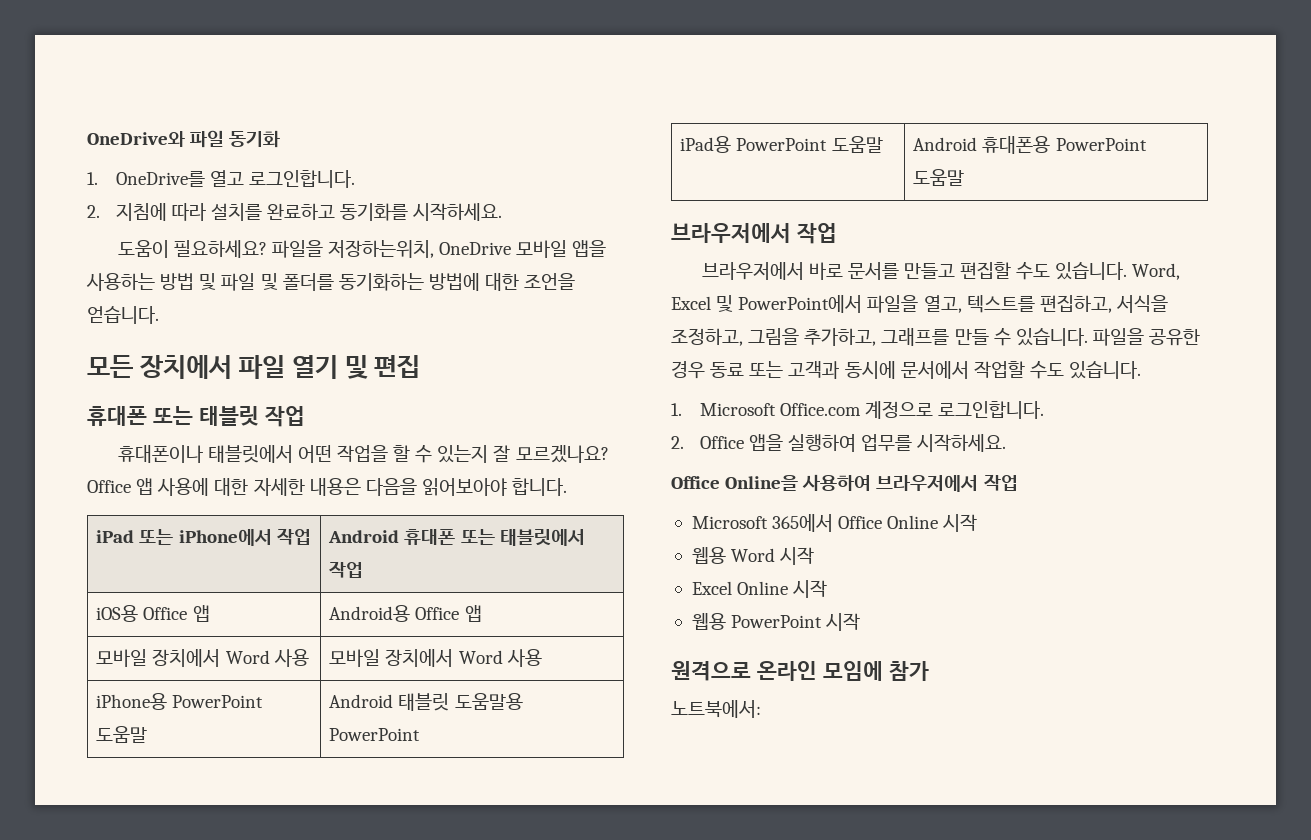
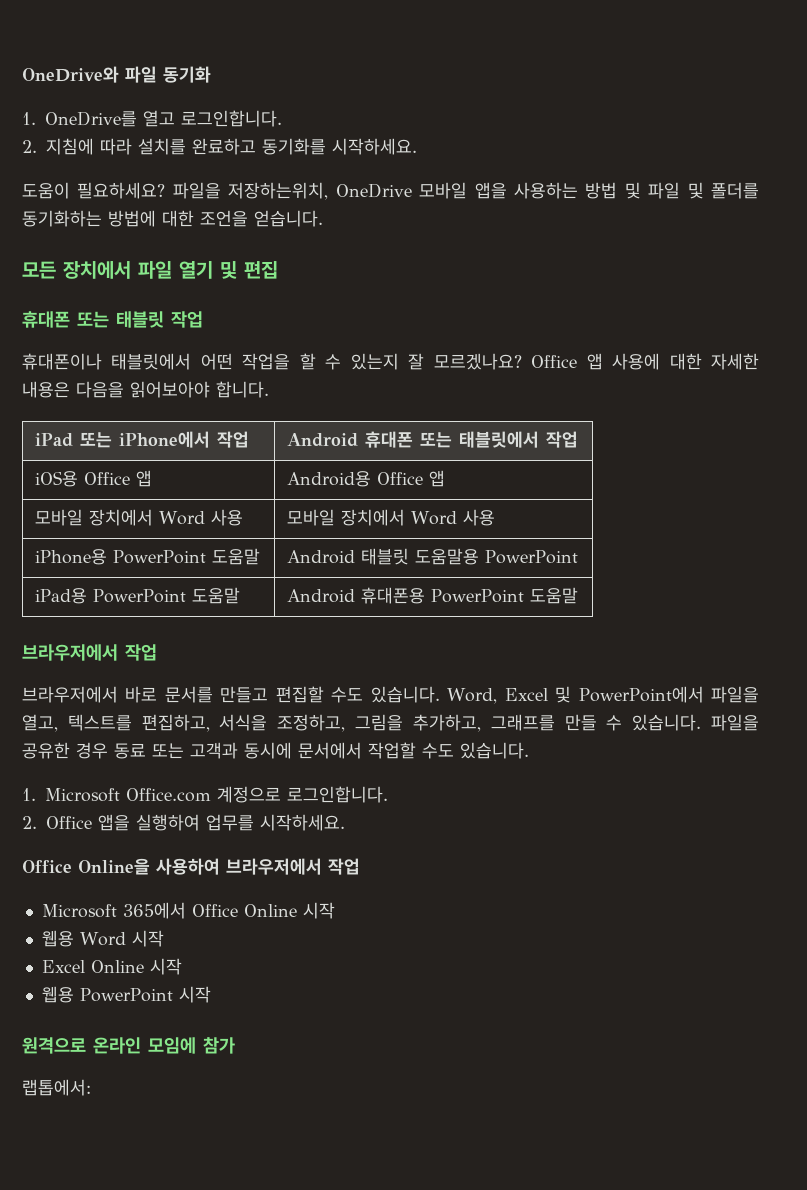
- 노트북에서:
+ 랩톱에서:

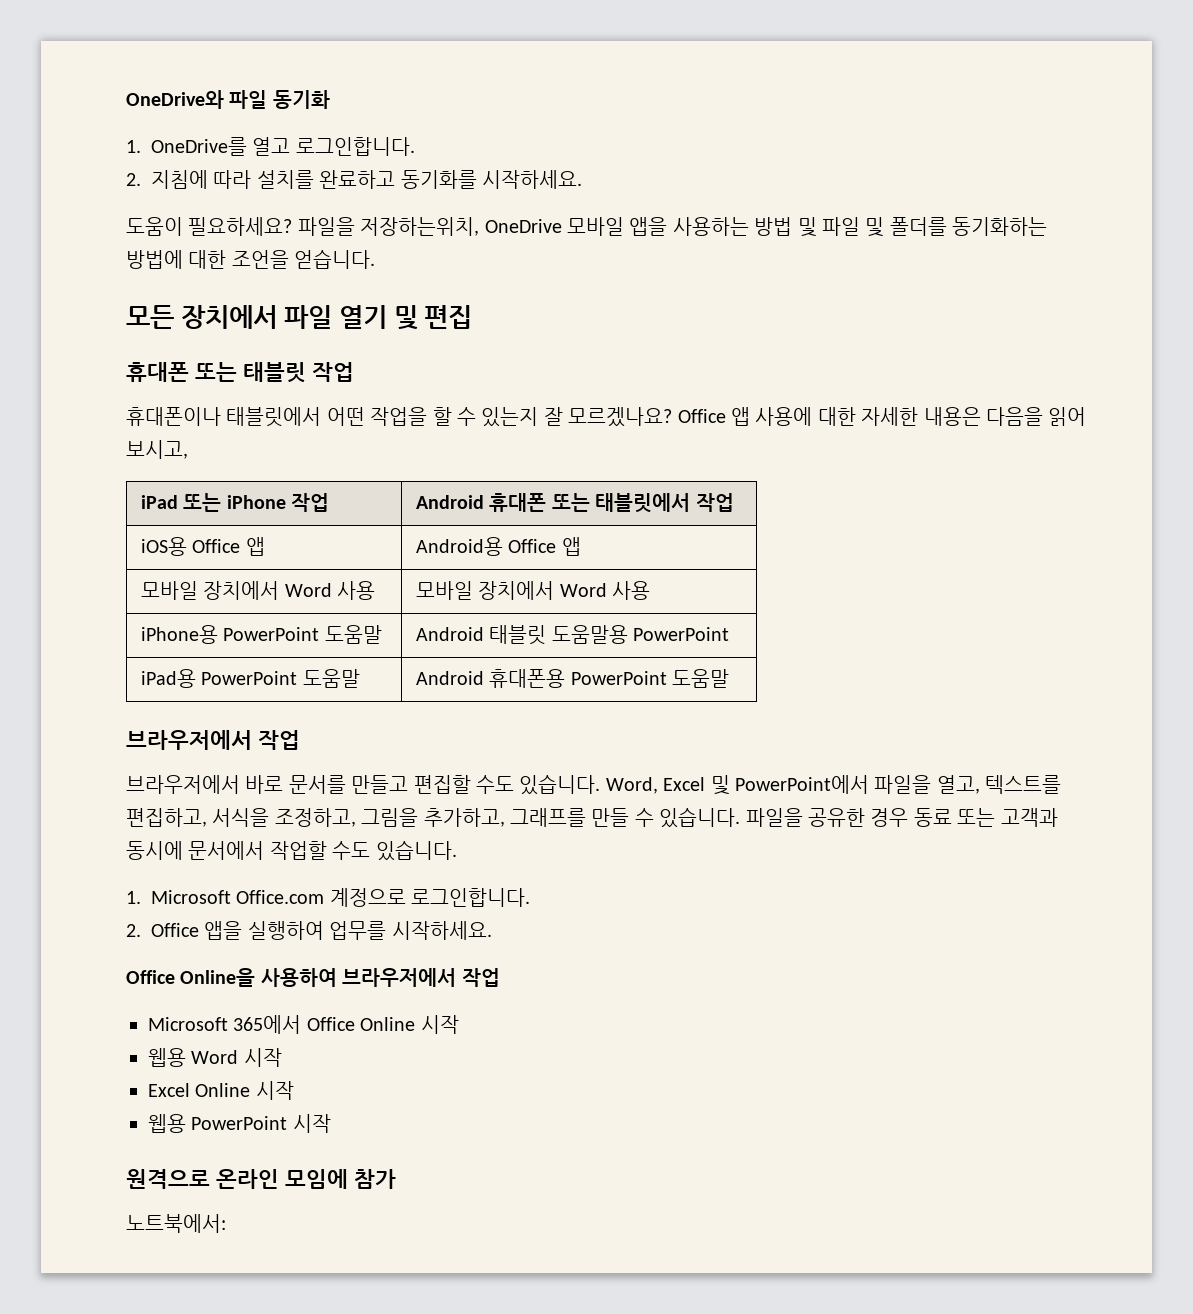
- Office 앱 사용에 대한 자세한 내용은 다음을 읽어보아야 합니다.
+ Office 앱 사용에 대한 자세한 내용은 다음을 읽어 보시고,
- iPad 또는 iPhone에서 작업 | Android 휴대폰 또는 태블릿에서 작업
+ iPad 또는 iPhone 작업 | Android 휴대폰 또는 태블릿에서 작업
- 랩톱에서:
+ 노트북에서:

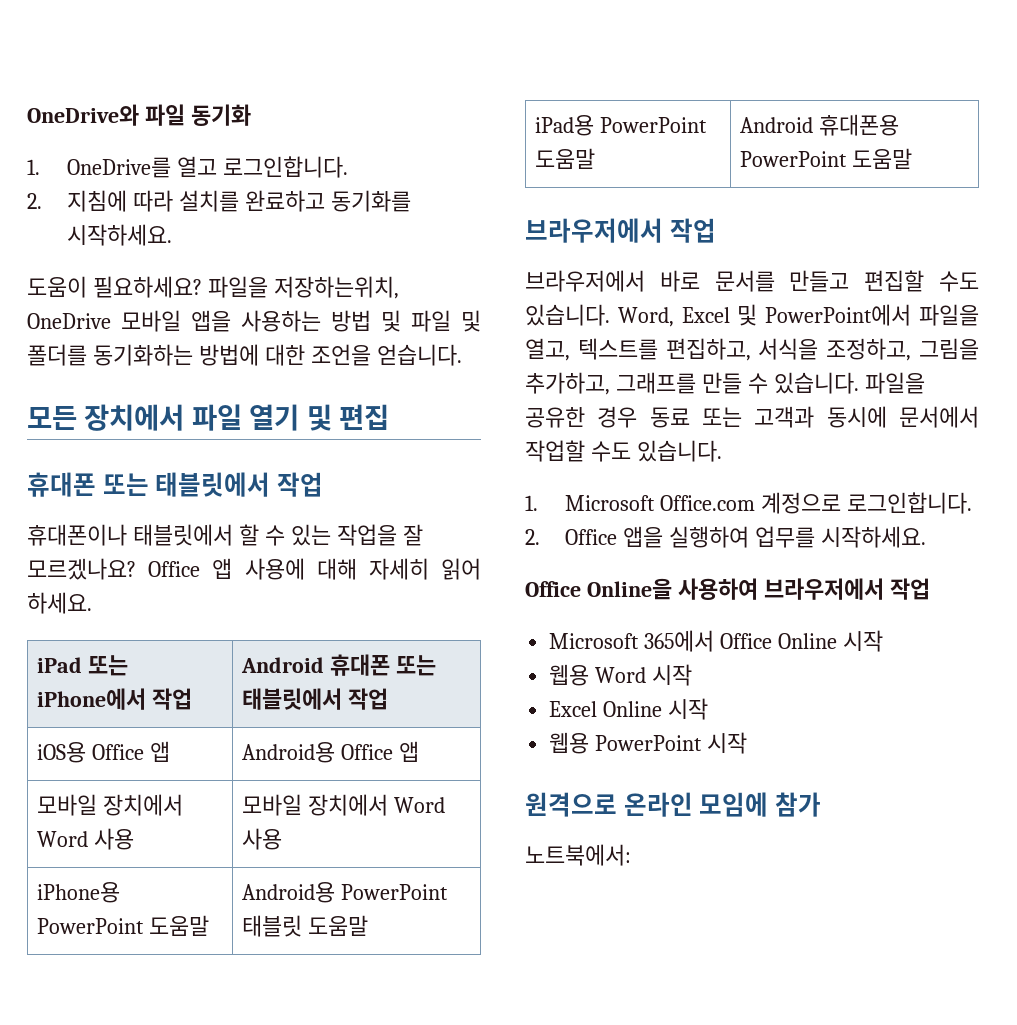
  모든 장치에서 파일 열기 및 편집
- 휴대폰 또는 태블릿 작업
+ 휴대폰 또는 태블릿에서 작업
- 휴대폰이나 태블릿에서 어떤 작업을 할 수 있는지 잘 모르겠나요?
+ 휴대폰이나 태블릿에서 할 수 있는 작업을 잘 모르겠나요?
- Office 앱 사용에 대한 자세한 내용은 다음을 읽어 보시고,
+ Office 앱 사용에 대해 자세히 읽어 하세요.
- iPad 또는 iPhone 작업 | Android 휴대폰 또는 태블릿에서 작업
+ iPad 또는 iPhone에서 작업 | Android 휴대폰 또는 태블릿에서 작업
- iPhone용 PowerPoint 도움말 | Android 태블릿 도움말용 PowerPoint
+ iPhone용 PowerPoint 도움말 | Android용 PowerPoint 태블릿 도움말

